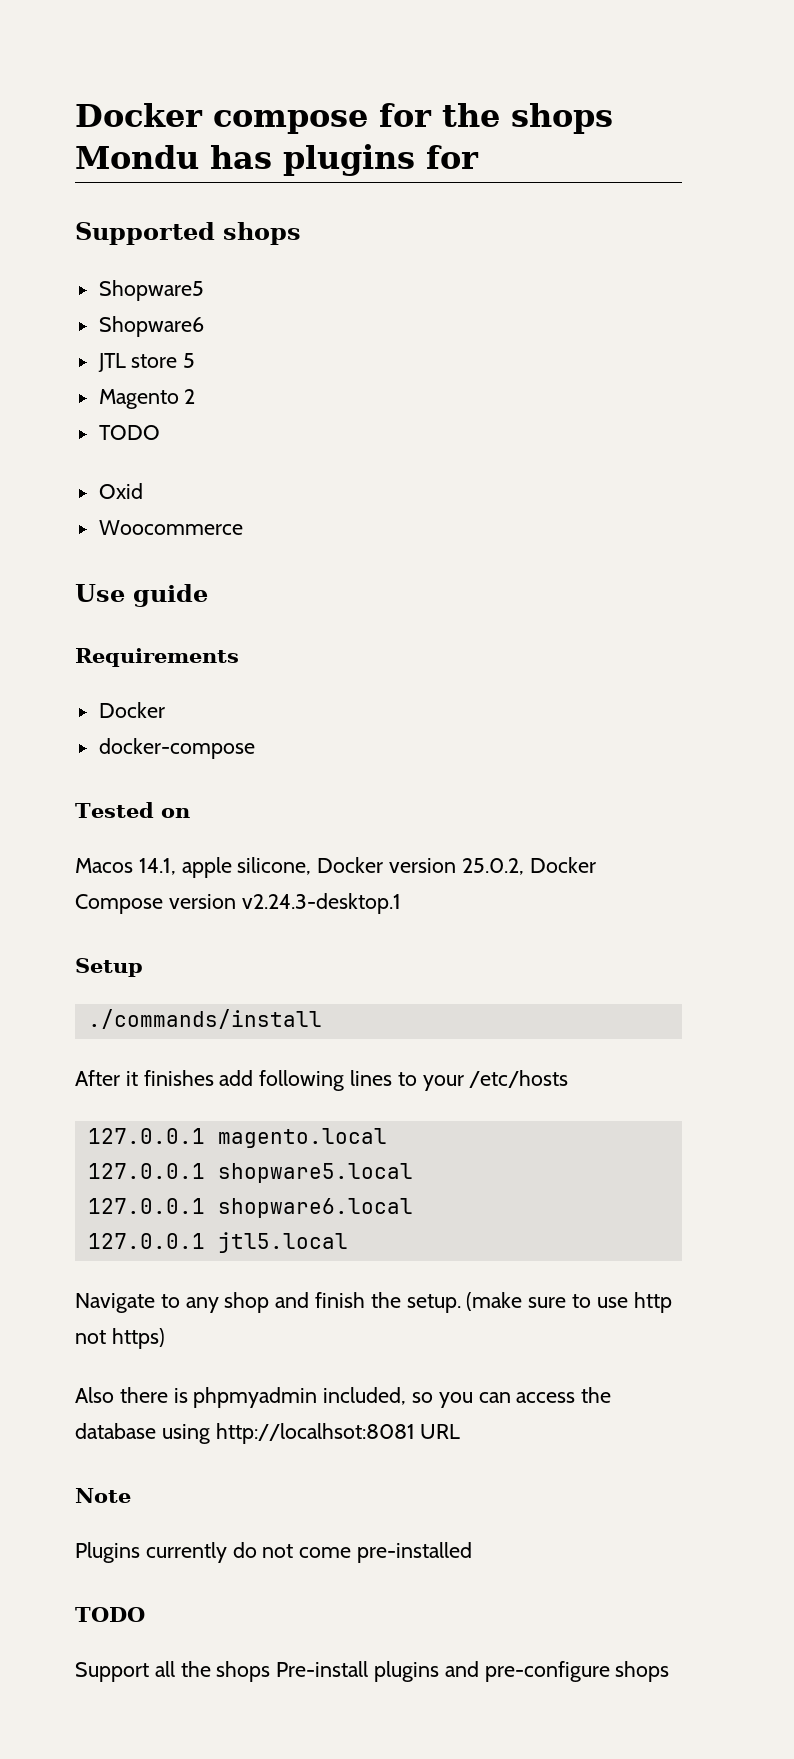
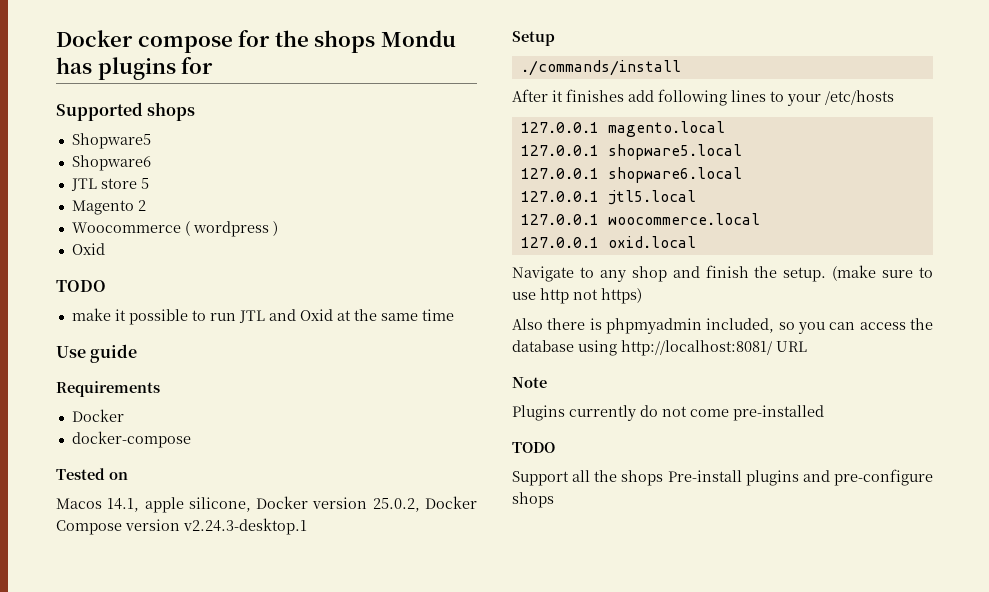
  Magento 2
+ Woocommerce ( wordpress )
+ Oxid
  TODO
- Oxid
- Woocommerce
+ make it possible to run JTL and Oxid at the same time
+ 127.0.0.1 woocommerce.local
+ 127.0.0.1 oxid.local
- Also there is phpmyadmin included, so you can access the database using http://localhsot:8081 URL
+ Also there is phpmyadmin included, so you can access the database using http://localhost:8081/ URL

